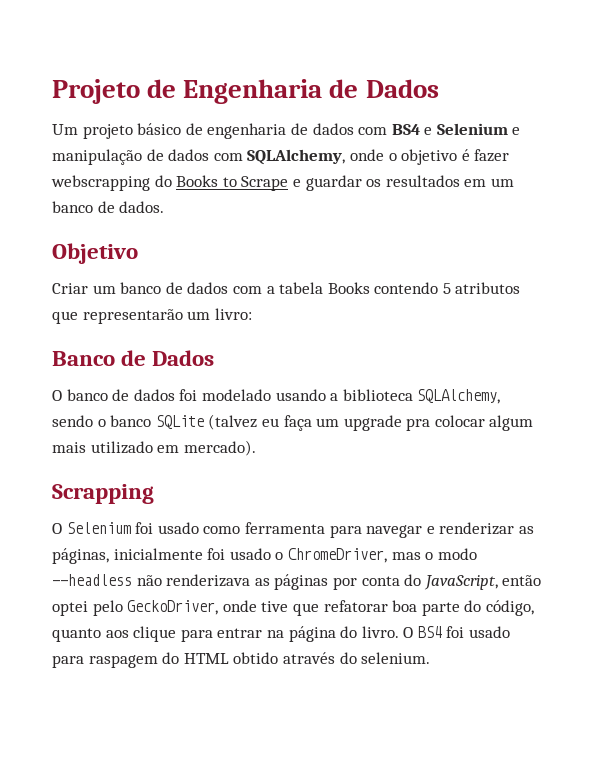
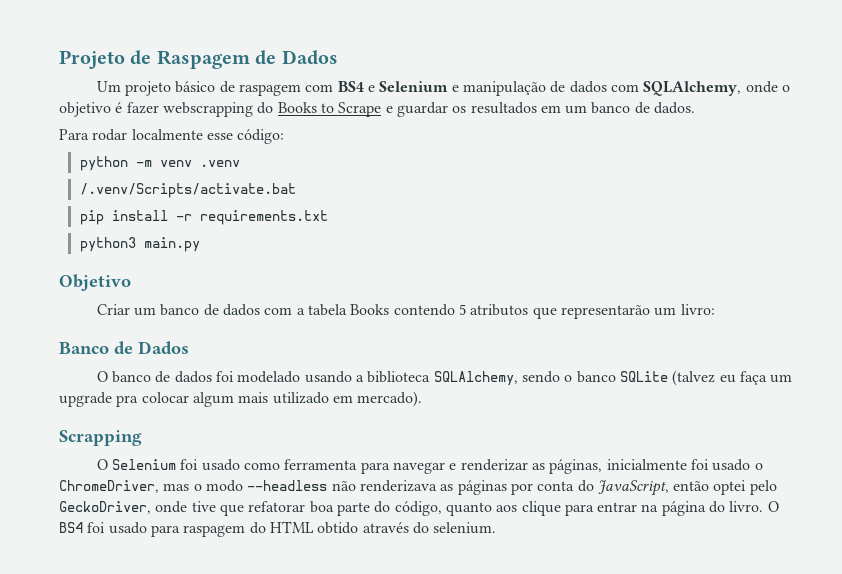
- Projeto de Engenharia de Dados
+ Projeto de Raspagem de Dados
- Um projeto básico de engenharia de dados com BS4 e Selenium e manipulação de dados com SQLAlchemy, onde o objetivo é fazer webscrapping do Books to Scrape e guardar os resultados em um banco de dados.
+ Um projeto básico de raspagem com BS4 e Selenium e manipulação de dados com SQLAlchemy, onde o objetivo é fazer webscrapping do Books to Scrape e guardar os resultados em um banco de dados.
+ Para rodar localmente esse código:
+ python -m venv .venv
+ /.venv/Scripts/activate.bat
+ pip install -r requirements.txt
+ python3 main.py

